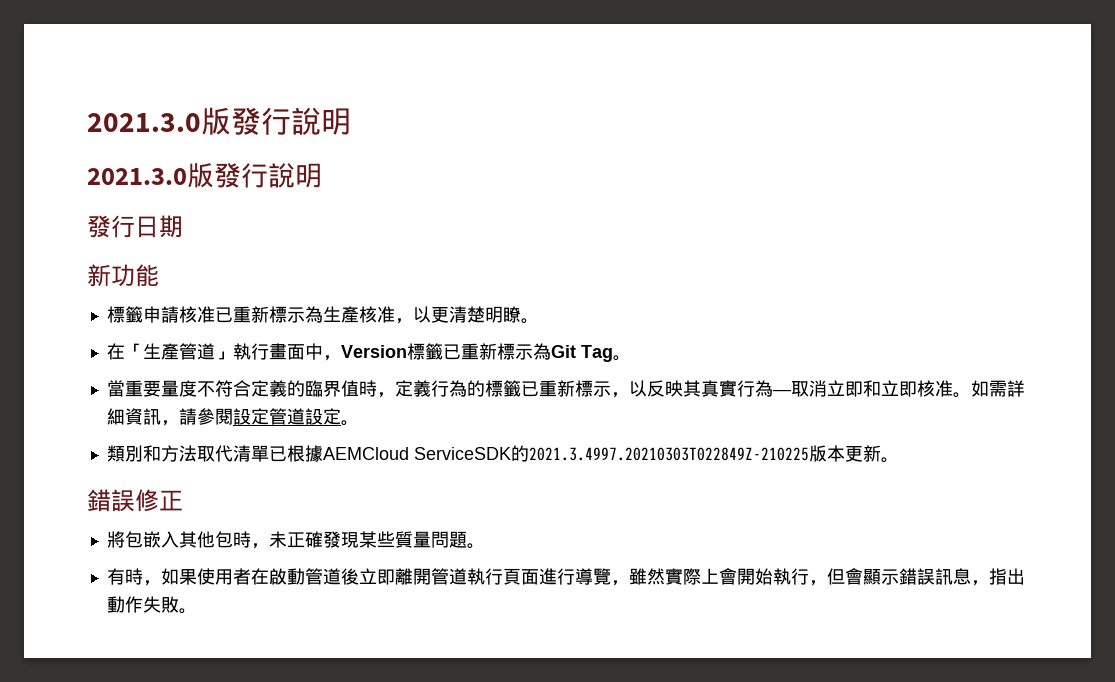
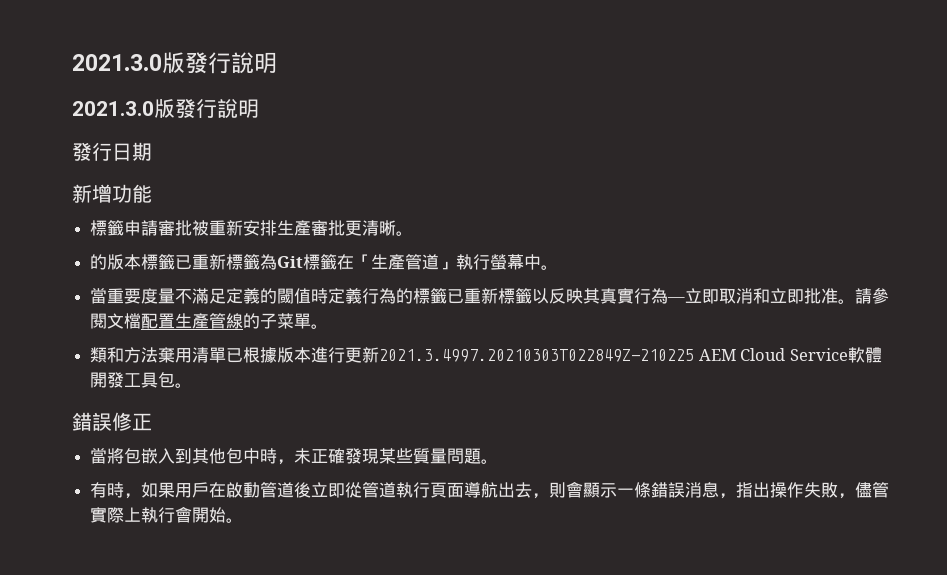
- 新功能
+ 新增功能
- 標籤申請核准已重新標示為生產核准，以更清楚明瞭。
- 在「生產管道」執行畫面中，Version標籤已重新標示為Git Tag。
- 當重要量度不符合定義的臨界值時，定義行為的標籤已重新標示，以反映其真實行為—取消立即和立即核准。如需詳細資訊，請參閱設定管道設定。
- 類別和方法取代清單已根據AEMCloud ServiceSDK的2021.3.4997.20210303T022849Z-210225版本更新。
+ 標籤申請審批被重新安排生產審批更清晰。
+ 的版本標籤已重新標籤為Git標籤在「生產管道」執行螢幕中。
+ 當重要度量不滿足定義的閾值時定義行為的標籤已重新標籤以反映其真實行為—立即取消和立即批准。請參閱文檔配置生產管線的子菜單。
+ 類和方法棄用清單已根據版本進行更新2021.3.4997.20210303T022849Z-210225 AEM Cloud Service軟體開發工具包。
- 將包嵌入其他包時，未正確發現某些質量問題。
+ 當將包嵌入到其他包中時，未正確發現某些質量問題。
- 有時，如果使用者在啟動管道後立即離開管道執行頁面進行導覽，雖然實際上會開始執行，但會顯示錯誤訊息，指出動作失敗。
+ 有時，如果用戶在啟動管道後立即從管道執行頁面導航出去，則會顯示一條錯誤消息，指出操作失敗，儘管實際上執行會開始。

